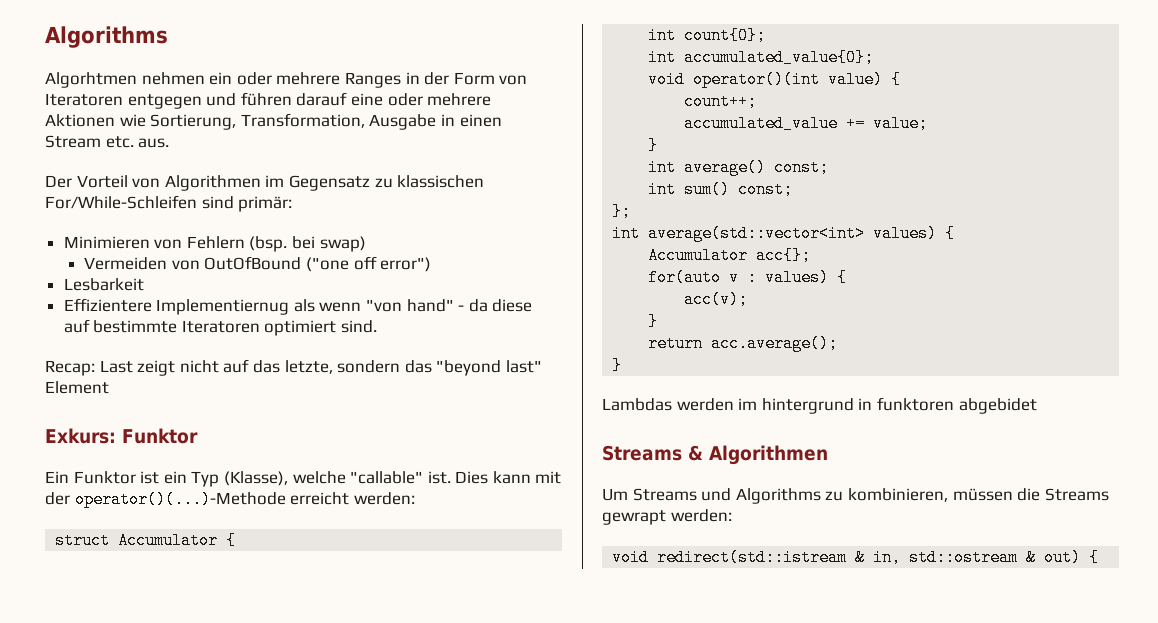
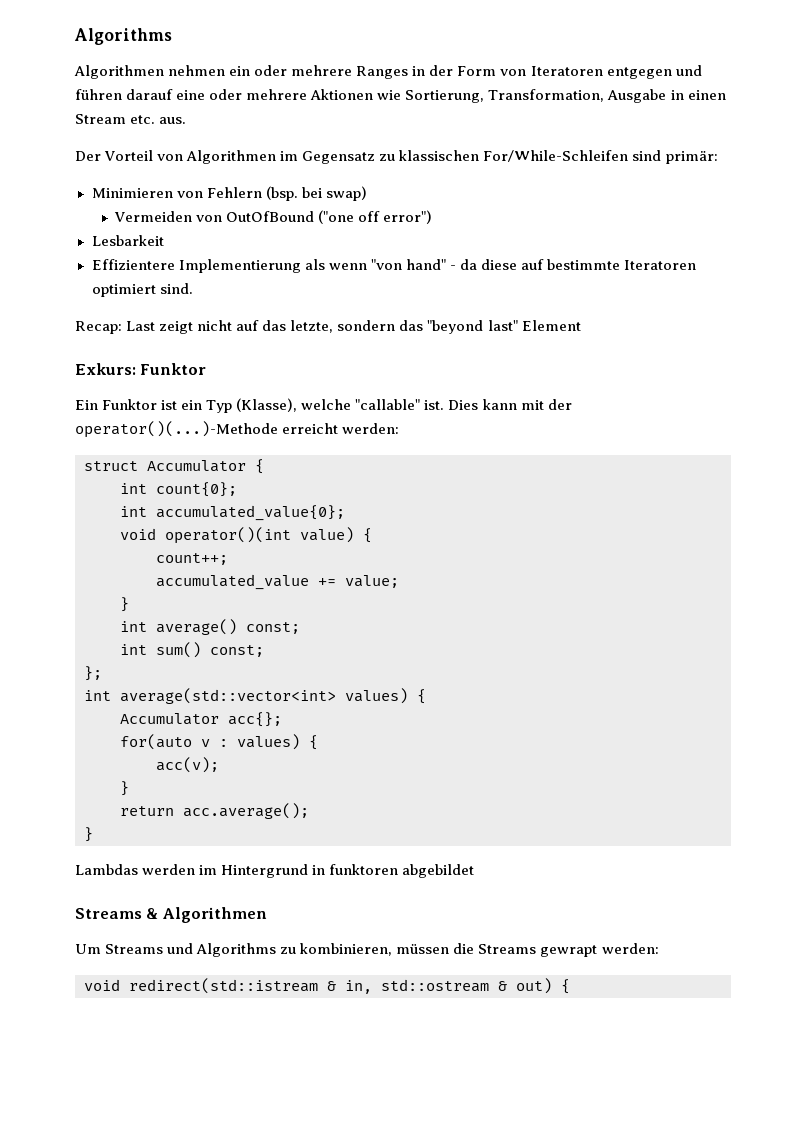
- Algorhtmen nehmen ein oder mehrere Ranges in der Form von Iteratoren entgegen und führen darauf eine oder mehrere Aktionen wie Sortierung, Transformation, Ausgabe in einen Stream etc. aus.
+ Algorithmen nehmen ein oder mehrere Ranges in der Form von Iteratoren entgegen und führen darauf eine oder mehrere Aktionen wie Sortierung, Transformation, Ausgabe in einen Stream etc. aus.
- Effizientere Implementiernug als wenn "von hand" - da diese auf bestimmte Iteratoren optimiert sind.
+ Effizientere Implementierung als wenn "von hand" - da diese auf bestimmte Iteratoren optimiert sind.
- Lambdas werden im hintergrund in funktoren abgebidet
+ Lambdas werden im Hintergrund in funktoren abgebildet

